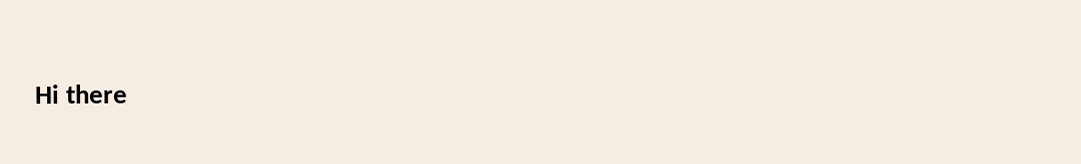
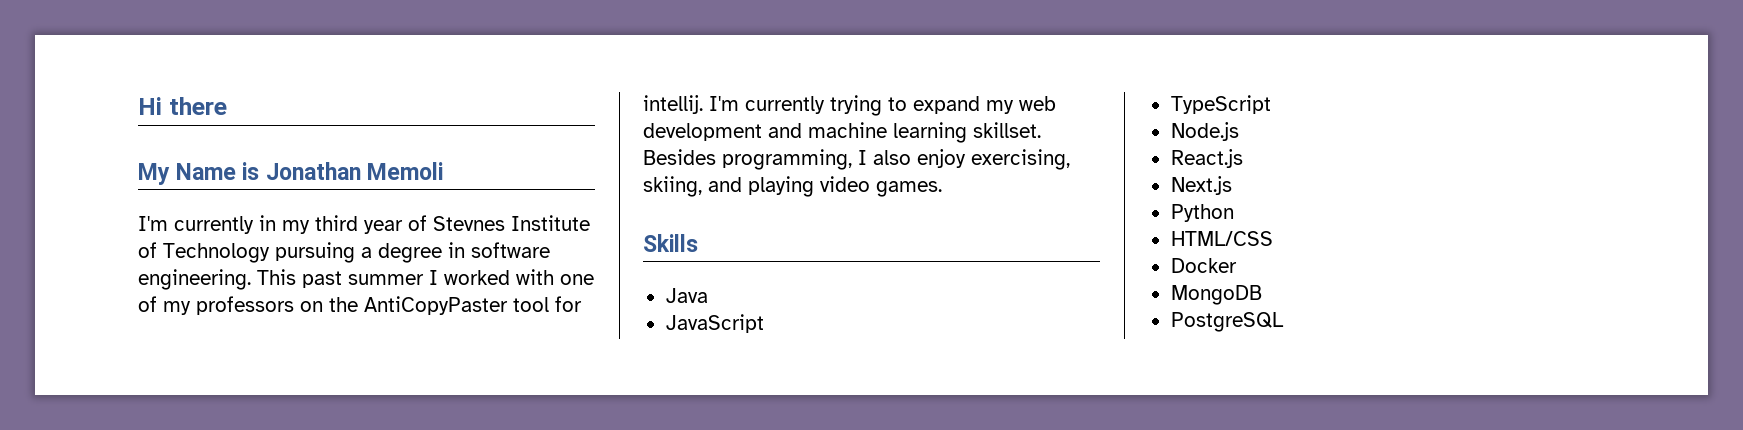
+ My Name is Jonathan Memoli
+ I'm currently in my third year of Stevnes Institute of Technology pursuing a degree in software engineering. This past summer I worked with one of my professors on the AntiCopyPaster tool for intellij. I'm currently trying to expand my web development and machine learning skillset. Besides programming, I also enjoy exercising, skiing, and playing video games.
+ Skills
+ Java
+ JavaScript
+ TypeScript
+ Node.js
+ React.js
+ Next.js
+ Python
+ HTML/CSS
+ Docker
+ MongoDB
+ PostgreSQL

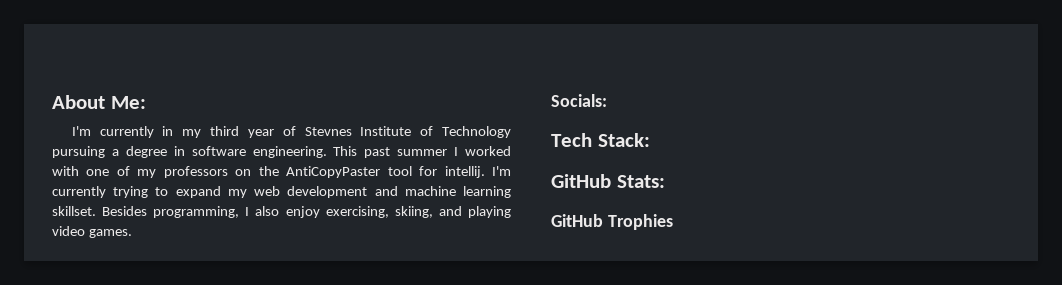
- Hi there
- My Name is Jonathan Memoli
+ About Me:
- Skills
- Java
- JavaScript
- TypeScript
- Node.js
- React.js
- Next.js
- Python
- HTML/CSS
- Docker
- MongoDB
- PostgreSQL
+ Socials:
+ Tech Stack:
+ GitHub Stats:
+ GitHub Trophies

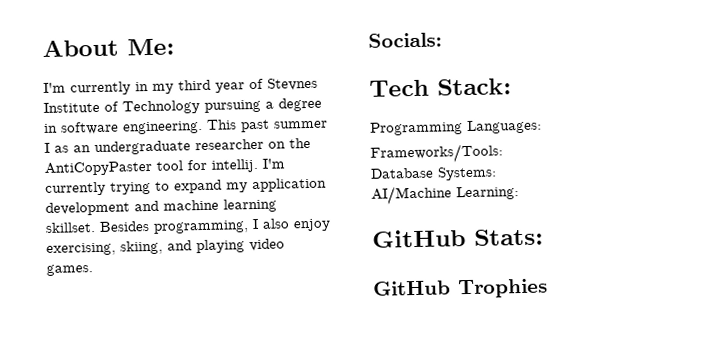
- This past summer I worked with one of my professors on the AntiCopyPaster tool for intellij.
+ This past summer I as an undergraduate researcher on the AntiCopyPaster tool for intellij.
- I'm currently trying to expand my web development and machine learning skillset.
+ I'm currently trying to expand my application development and machine learning skillset.
+ Programming Languages:
+ Frameworks/Tools:
+ Database Systems:
+ AI/Machine Learning:

